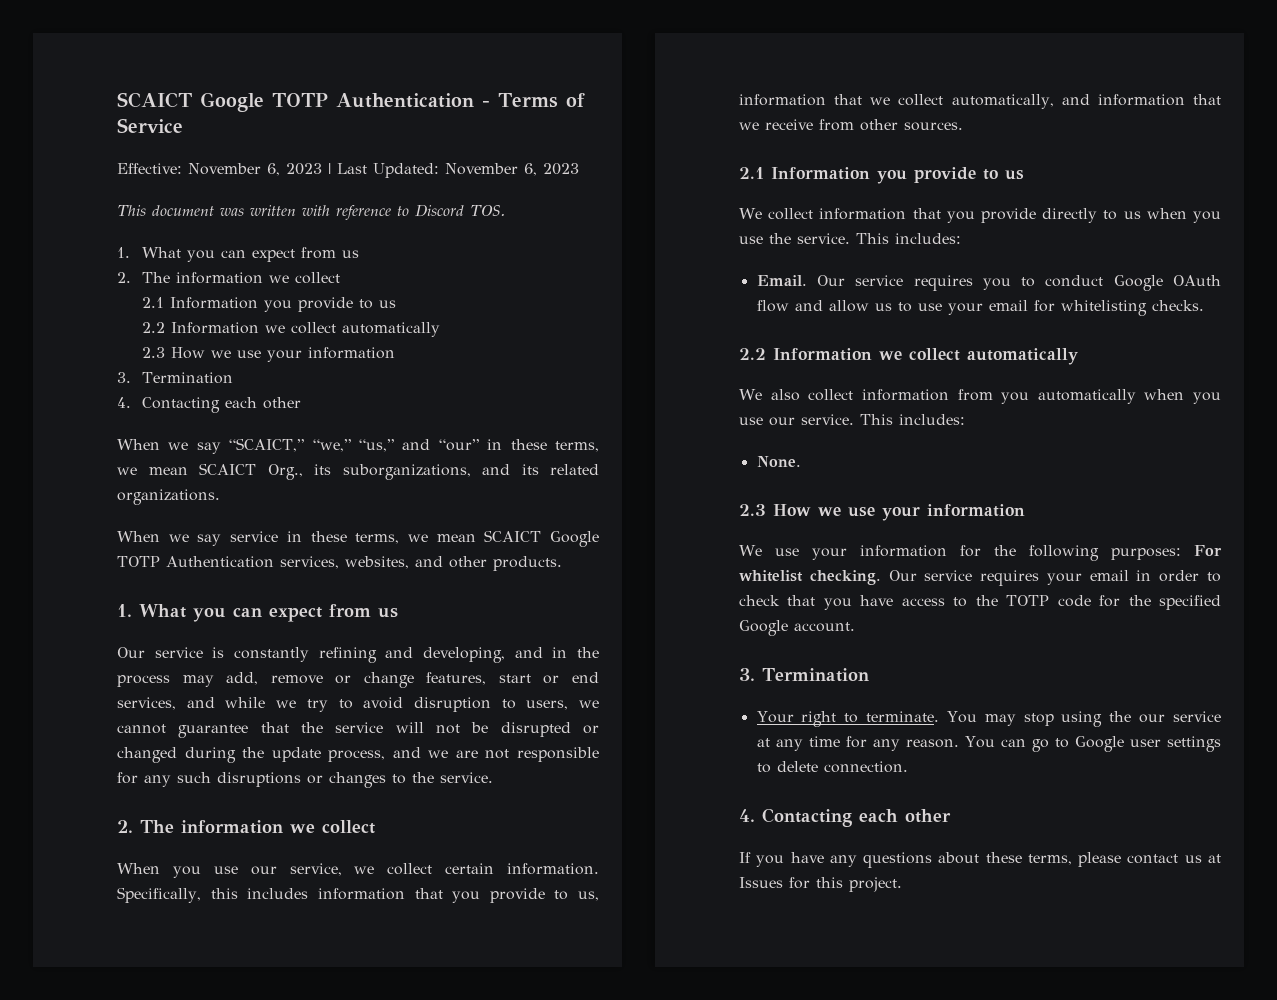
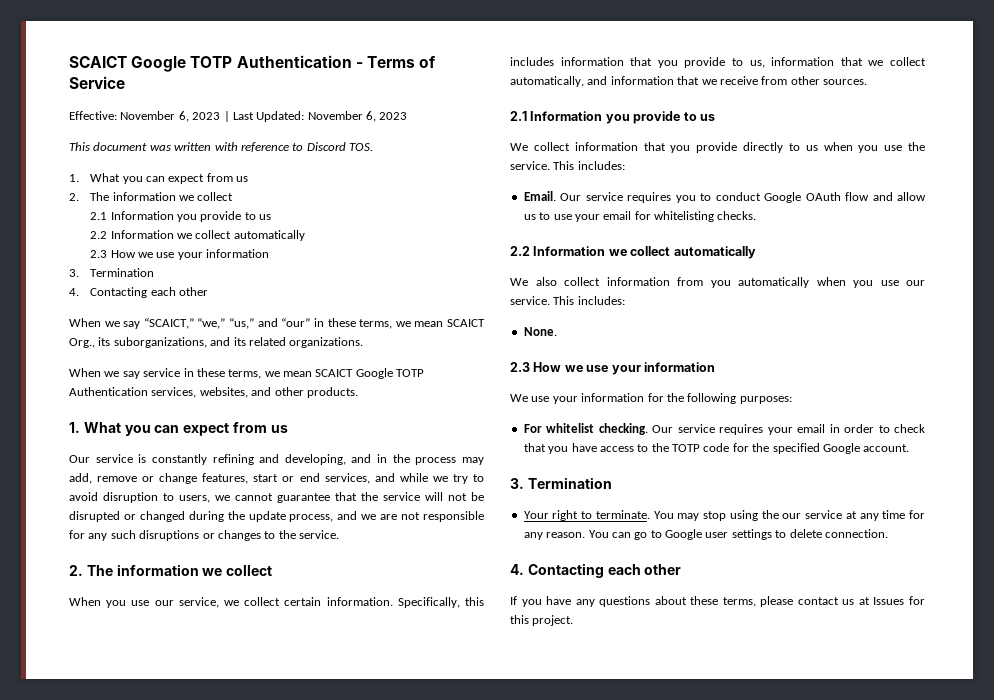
- We use your information for the following purposes: For whitelist checking.
+ We use your information for the following purposes:
+ For whitelist checking.

